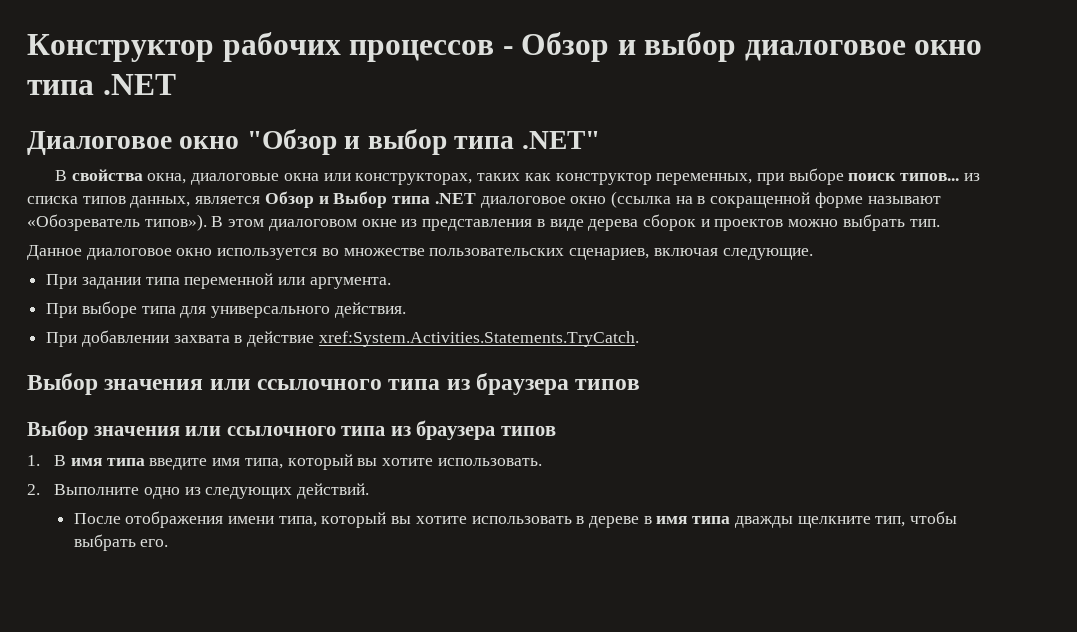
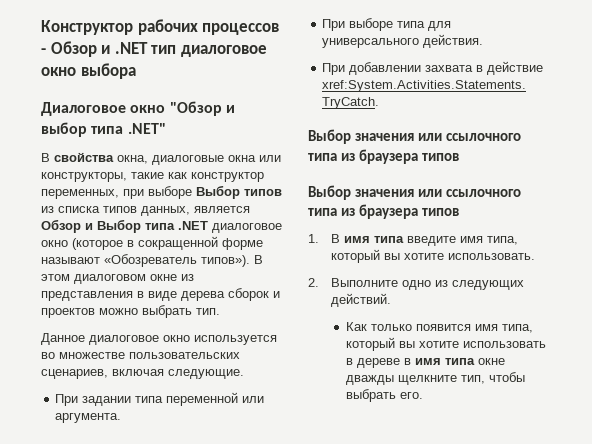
- Конструктор рабочих процессов - Обзор и выбор диалоговое окно типа .NET
+ Конструктор рабочих процессов - Обзор и .NET тип диалоговое окно выбора
- В свойства окна, диалоговые окна или конструкторах, таких как конструктор переменных, при выборе поиск типов... из списка типов данных, является Обзор и Выбор типа .NET диалоговое окно (ссылка на в сокращенной форме называют «Обозреватель типов»).
+ В свойства окна, диалоговые окна или конструкторы, такие как конструктор переменных, при выборе Выбор типов из списка типов данных, является Обзор и Выбор типа .NET диалоговое окно (которое в сокращенной форме называют «Обозреватель типов»).
- После отображения имени типа, который вы хотите использовать в дереве в имя типа дважды щелкните тип, чтобы выбрать его.
+ Как только появится имя типа, который вы хотите использовать в дереве в имя типа окне дважды щелкните тип, чтобы выбрать его.

